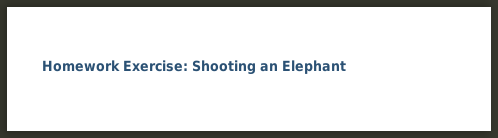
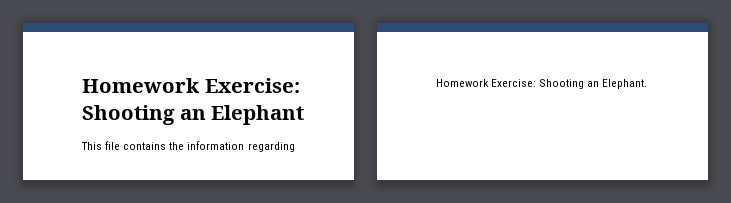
+ This file contains the information regarding Homework Exercise: Shooting an Elephant.

